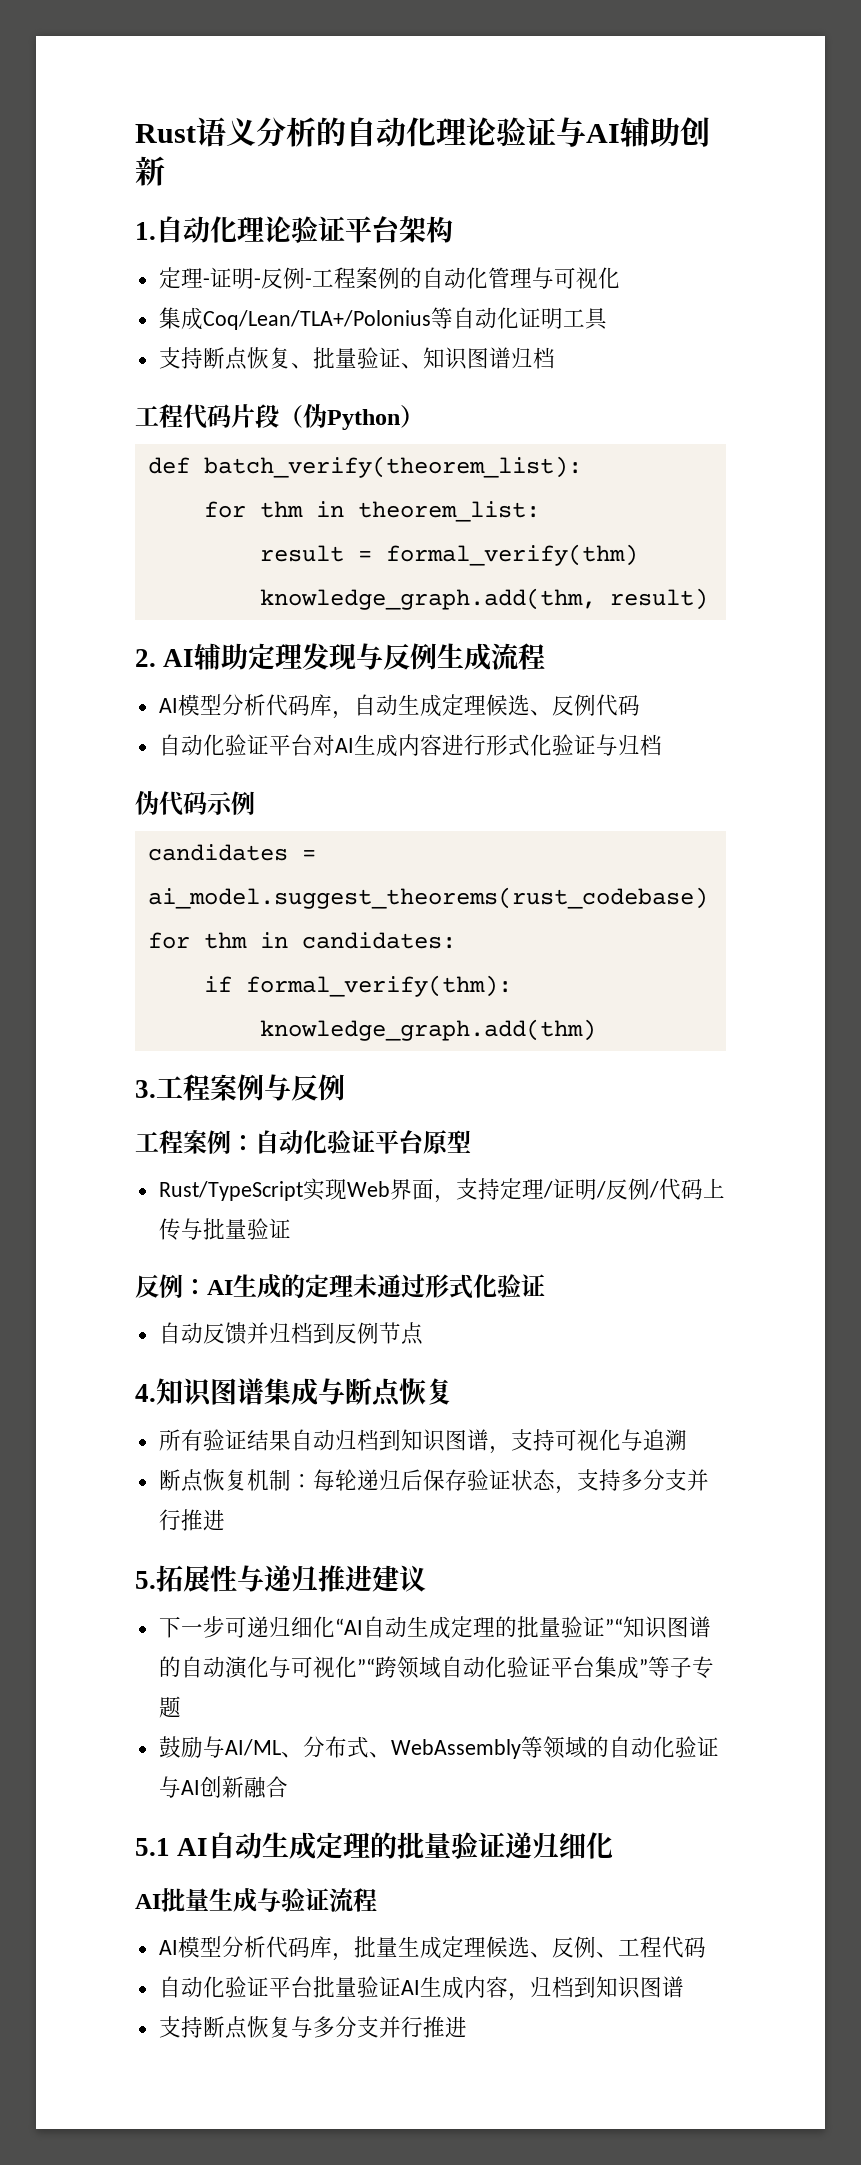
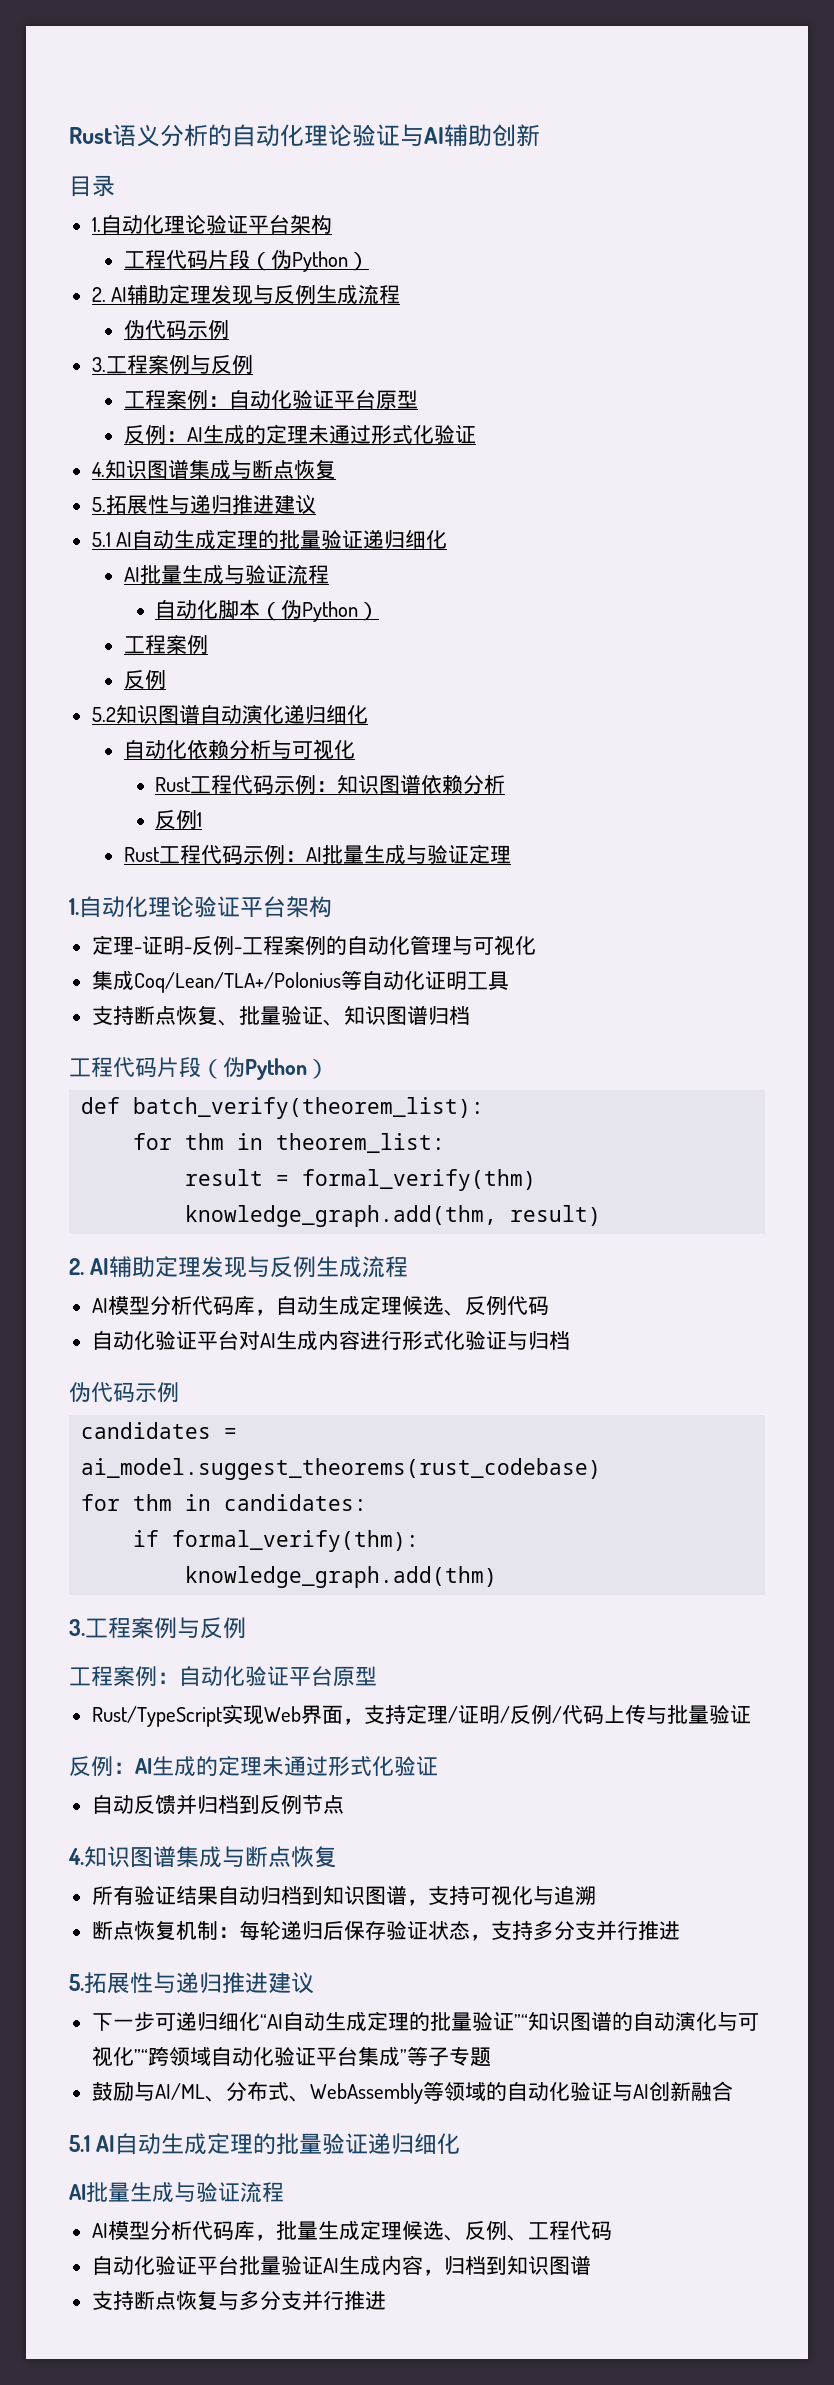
+ 目录
+ 1.自动化理论验证平台架构
+ 工程代码片段（伪Python）
+ 2. AI辅助定理发现与反例生成流程
+ 伪代码示例
+ 3.工程案例与反例
+ 工程案例：自动化验证平台原型
+ 反例：AI生成的定理未通过形式化验证
+ 4.知识图谱集成与断点恢复
+ 5.拓展性与递归推进建议
+ 5.1 AI自动生成定理的批量验证递归细化
+ AI批量生成与验证流程
+ 自动化脚本（伪Python）
+ 工程案例
+ 反例
+ 5.2知识图谱自动演化递归细化
+ 自动化依赖分析与可视化
+ Rust工程代码示例：知识图谱依赖分析
+ 反例1
+ Rust工程代码示例：AI批量生成与验证定理

